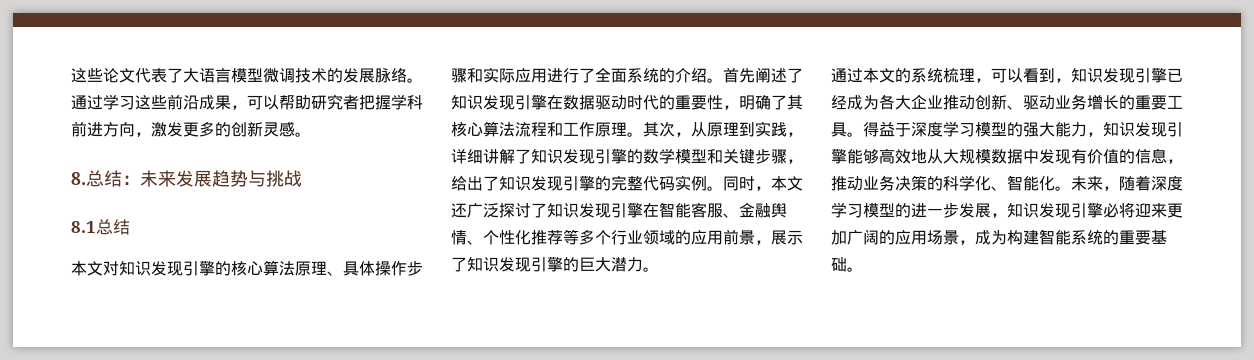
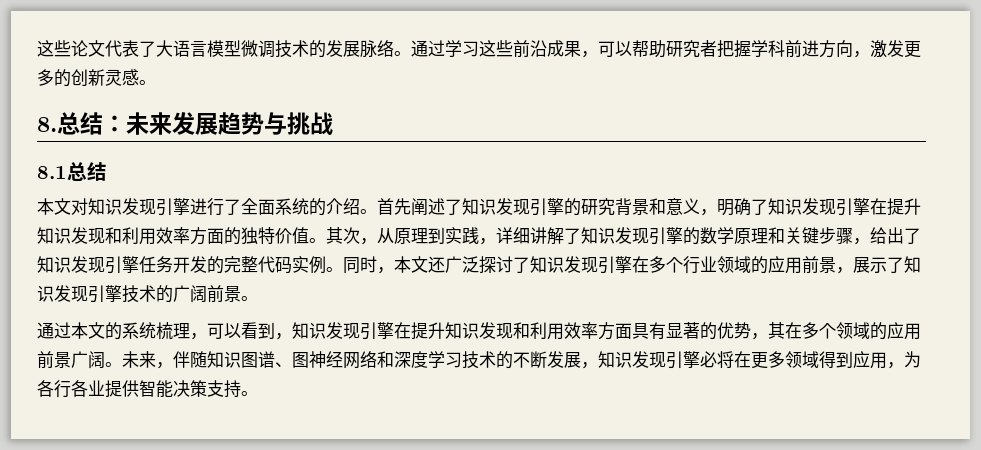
- 本文对知识发现引擎的核心算法原理、具体操作步骤和实际应用进行了全面系统的介绍。
+ 本文对知识发现引擎进行了全面系统的介绍。
- 首先阐述了知识发现引擎在数据驱动时代的重要性，明确了其核心算法流程和工作原理。
+ 首先阐述了知识发现引擎的研究背景和意义，明确了知识发现引擎在提升知识发现和利用效率方面的独特价值。
- 其次，从原理到实践，详细讲解了知识发现引擎的数学模型和关键步骤，给出了知识发现引擎的完整代码实例。
+ 其次，从原理到实践，详细讲解了知识发现引擎的数学原理和关键步骤，给出了知识发现引擎任务开发的完整代码实例。
- 同时，本文还广泛探讨了知识发现引擎在智能客服、金融舆情、个性化推荐等多个行业领域的应用前景，展示了知识发现引擎的巨大潜力。
+ 同时，本文还广泛探讨了知识发现引擎在多个行业领域的应用前景，展示了知识发现引擎技术的广阔前景。
- 通过本文的系统梳理，可以看到，知识发现引擎已经成为各大企业推动创新、驱动业务增长的重要工具。得益于深度学习模型的强大能力，知识发现引擎能够高效地从大规模数据中发现有价值的信息，推动业务决策的科学化、智能化。未来，随着深度学习模型的进一步发展，知识发现引擎必将迎来更加广阔的应用场景，成为构建智能系统的重要基础。
+ 通过本文的系统梳理，可以看到，知识发现引擎在提升知识发现和利用效率方面具有显著的优势，其在多个领域的应用前景广阔。未来，伴随知识图谱、图神经网络和深度学习技术的不断发展，知识发现引擎必将在更多领域得到应用，为各行各业提供智能决策支持。

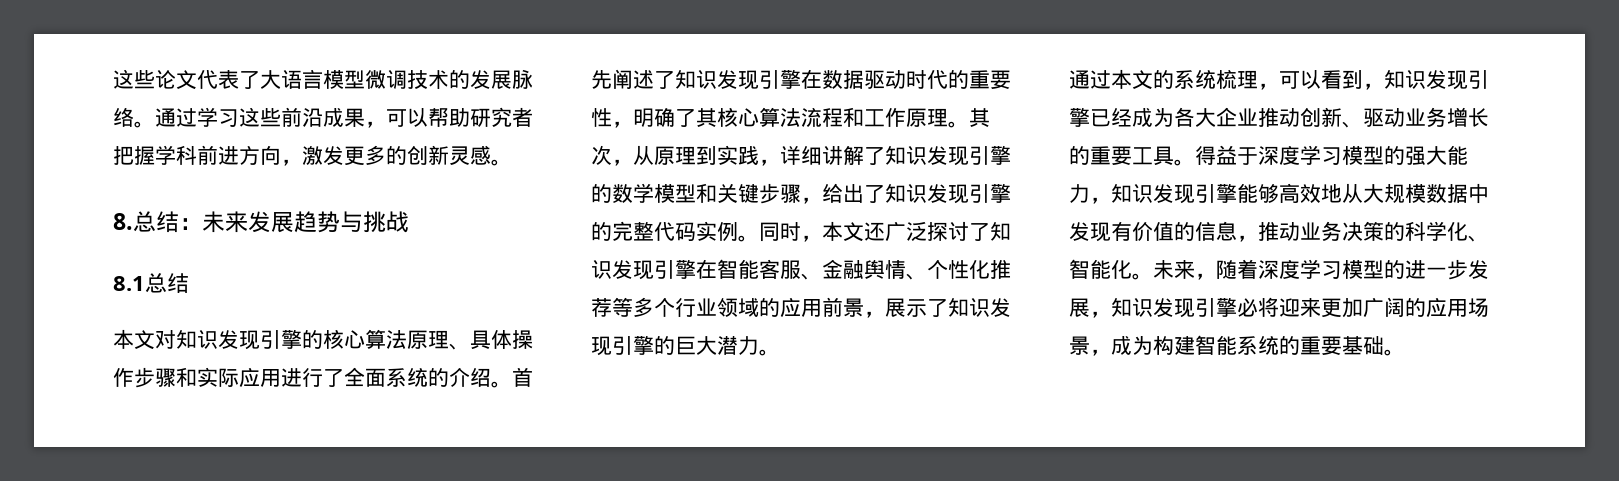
- 本文对知识发现引擎进行了全面系统的介绍。
+ 本文对知识发现引擎的核心算法原理、具体操作步骤和实际应用进行了全面系统的介绍。
- 首先阐述了知识发现引擎的研究背景和意义，明确了知识发现引擎在提升知识发现和利用效率方面的独特价值。
+ 首先阐述了知识发现引擎在数据驱动时代的重要性，明确了其核心算法流程和工作原理。
- 其次，从原理到实践，详细讲解了知识发现引擎的数学原理和关键步骤，给出了知识发现引擎任务开发的完整代码实例。
+ 其次，从原理到实践，详细讲解了知识发现引擎的数学模型和关键步骤，给出了知识发现引擎的完整代码实例。
- 同时，本文还广泛探讨了知识发现引擎在多个行业领域的应用前景，展示了知识发现引擎技术的广阔前景。
+ 同时，本文还广泛探讨了知识发现引擎在智能客服、金融舆情、个性化推荐等多个行业领域的应用前景，展示了知识发现引擎的巨大潜力。
- 通过本文的系统梳理，可以看到，知识发现引擎在提升知识发现和利用效率方面具有显著的优势，其在多个领域的应用前景广阔。未来，伴随知识图谱、图神经网络和深度学习技术的不断发展，知识发现引擎必将在更多领域得到应用，为各行各业提供智能决策支持。
+ 通过本文的系统梳理，可以看到，知识发现引擎已经成为各大企业推动创新、驱动业务增长的重要工具。得益于深度学习模型的强大能力，知识发现引擎能够高效地从大规模数据中发现有价值的信息，推动业务决策的科学化、智能化。未来，随着深度学习模型的进一步发展，知识发现引擎必将迎来更加广阔的应用场景，成为构建智能系统的重要基础。

